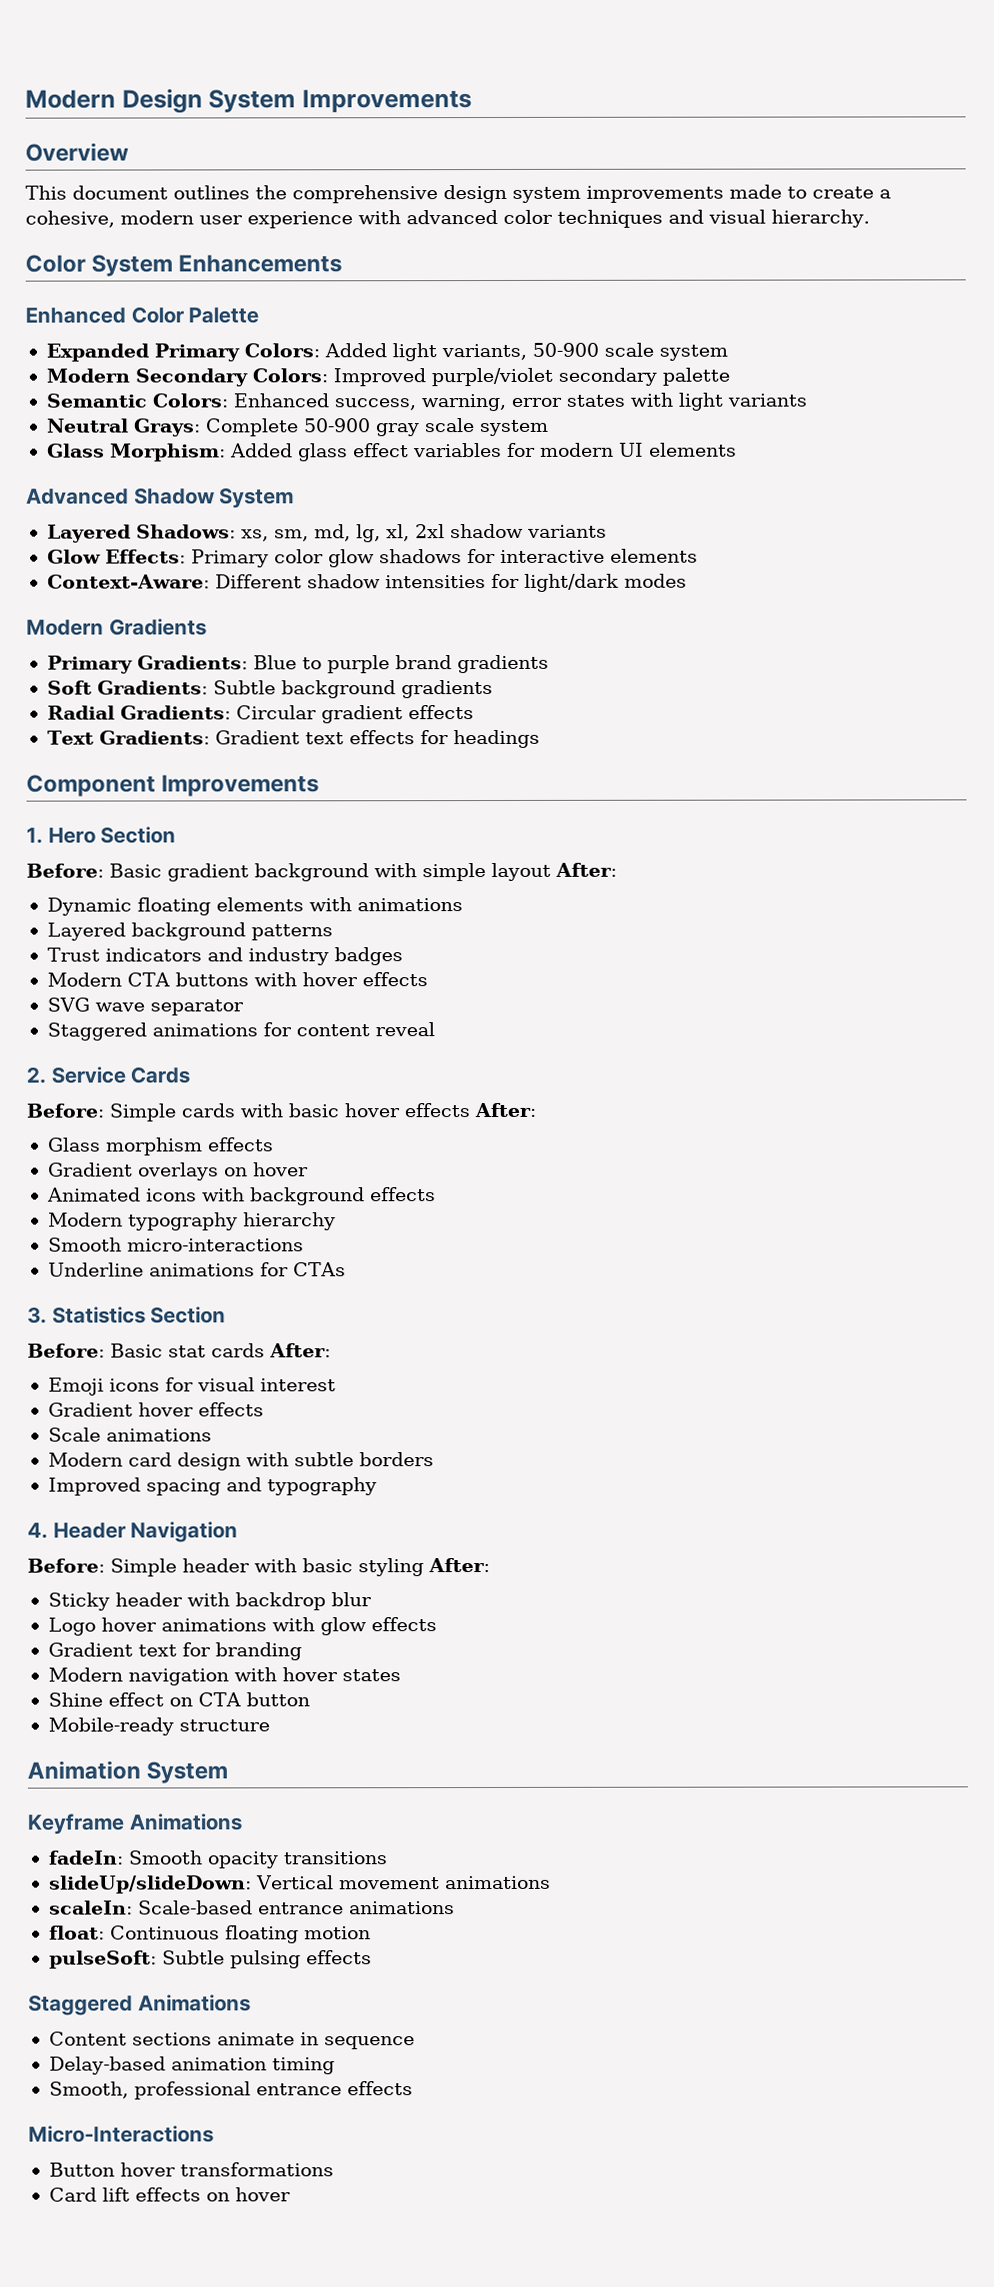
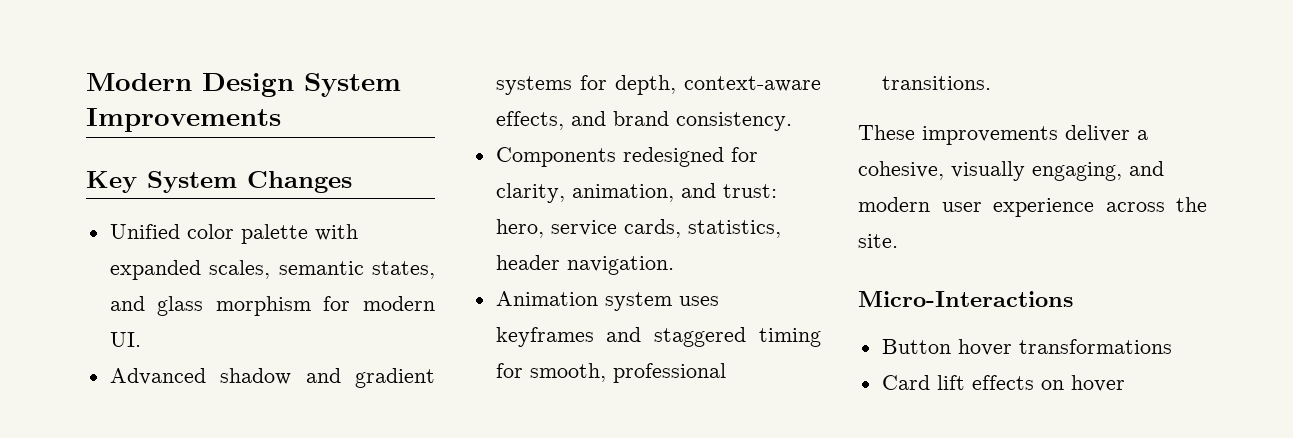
- Overview
- This document outlines the comprehensive design system improvements made to create a cohesive, modern user experience with advanced color techniques and visual hierarchy.
- Color System Enhancements
- Enhanced Color Palette
- Expanded Primary Colors: Added light variants, 50-900 scale system
- Modern Secondary Colors: Improved purple/violet secondary palette
- Semantic Colors: Enhanced success, warning, error states with light variants
- Neutral Grays: Complete 50-900 gray scale system
- Glass Morphism: Added glass effect variables for modern UI elements
- Advanced Shadow System
- Layered Shadows: xs, sm, md, lg, xl, 2xl shadow variants
- Glow Effects: Primary color glow shadows for interactive elements
- Context-Aware: Different shadow intensities for light/dark modes
- Modern Gradients
- Primary Gradients: Blue to purple brand gradients
- Soft Gradients: Subtle background gradients
- Radial Gradients: Circular gradient effects
- Text Gradients: Gradient text effects for headings
- Component Improvements
- 1. Hero Section
- Before: Basic gradient background with simple layout After:
- Dynamic floating elements with animations
- Layered background patterns
- Trust indicators and industry badges
- Modern CTA buttons with hover effects
- SVG wave separator
- Staggered animations for content reveal
- 2. Service Cards
- Before: Simple cards with basic hover effects After:
- Glass morphism effects
- Gradient overlays on hover
- Animated icons with background effects
- Modern typography hierarchy
- Smooth micro-interactions
- Underline animations for CTAs
- 3. Statistics Section
- Before: Basic stat cards After:
- Emoji icons for visual interest
- Gradient hover effects
- Scale animations
- Modern card design with subtle borders
- Improved spacing and typography
- 4. Header Navigation
- Before: Simple header with basic styling After:
- Sticky header with backdrop blur
- Logo hover animations with glow effects
- Gradient text for branding
- Modern navigation with hover states
- Shine effect on CTA button
- Mobile-ready structure
- Animation System
- Keyframe Animations
- fadeIn: Smooth opacity transitions
- slideUp/slideDown: Vertical movement animations
- scaleIn: Scale-based entrance animations
- float: Continuous floating motion
- pulseSoft: Subtle pulsing effects
- Staggered Animations
- Content sections animate in sequence
- Delay-based animation timing
- Smooth, professional entrance effects
+ Key System Changes
+ Unified color palette with expanded scales, semantic states, and glass morphism for modern UI.
+ Advanced shadow and gradient systems for depth, context-aware effects, and brand consistency.
+ Components redesigned for clarity, animation, and trust: hero, service cards, statistics, header navigation.
+ Animation system uses keyframes and staggered timing for smooth, professional transitions.
+ These improvements deliver a cohesive, visually engaging, and modern user experience across the site.

